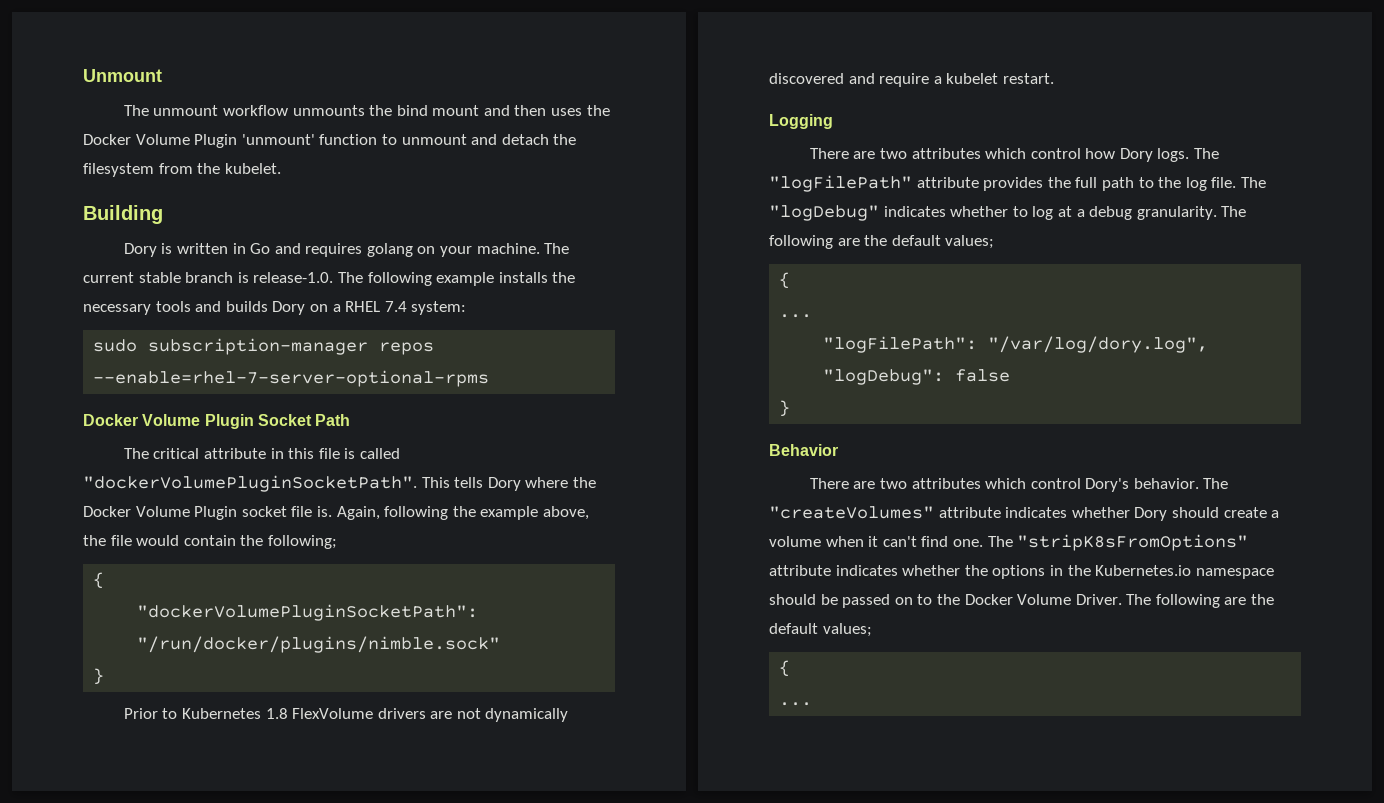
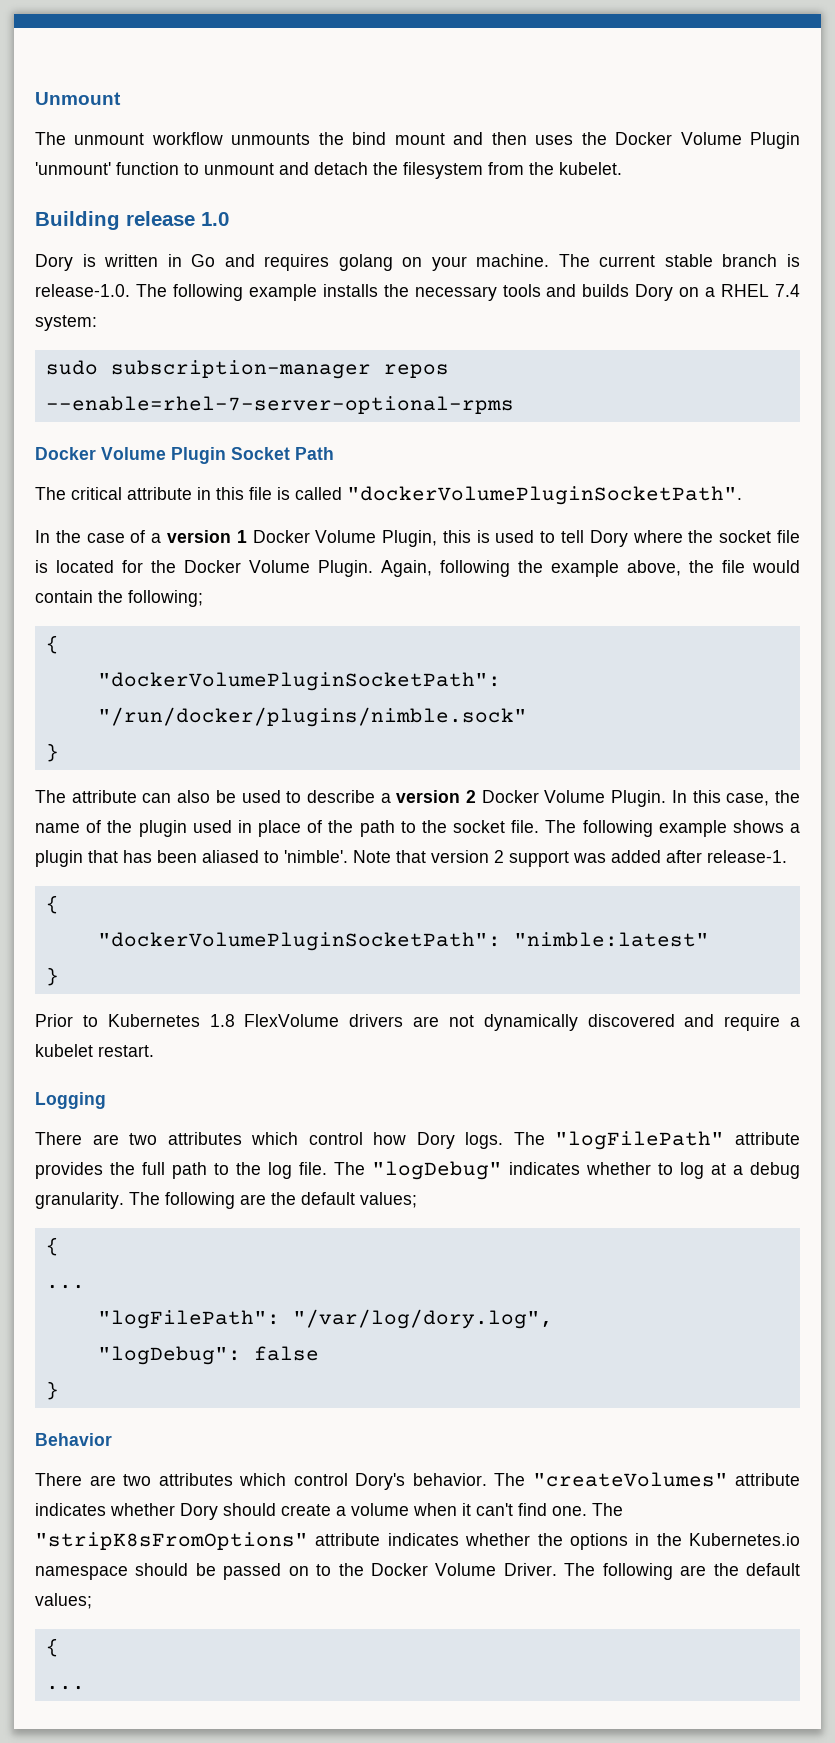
- Building
+ Building release 1.0
- The critical attribute in this file is called "dockerVolumePluginSocketPath". This tells Dory where the Docker Volume Plugin socket file is.
+ The critical attribute in this file is called "dockerVolumePluginSocketPath".
+ In the case of a version 1 Docker Volume Plugin, this is used to tell Dory where the socket file is located for the Docker Volume Plugin.
+ The attribute can also be used to describe a version 2 Docker Volume Plugin. In this case, the name of the plugin used in place of the path to the socket file. The following example shows a plugin that has been aliased to 'nimble'. Note that version 2 support was added after release-1.
+ {
+ "dockerVolumePluginSocketPath": "nimble:latest"
+ }

